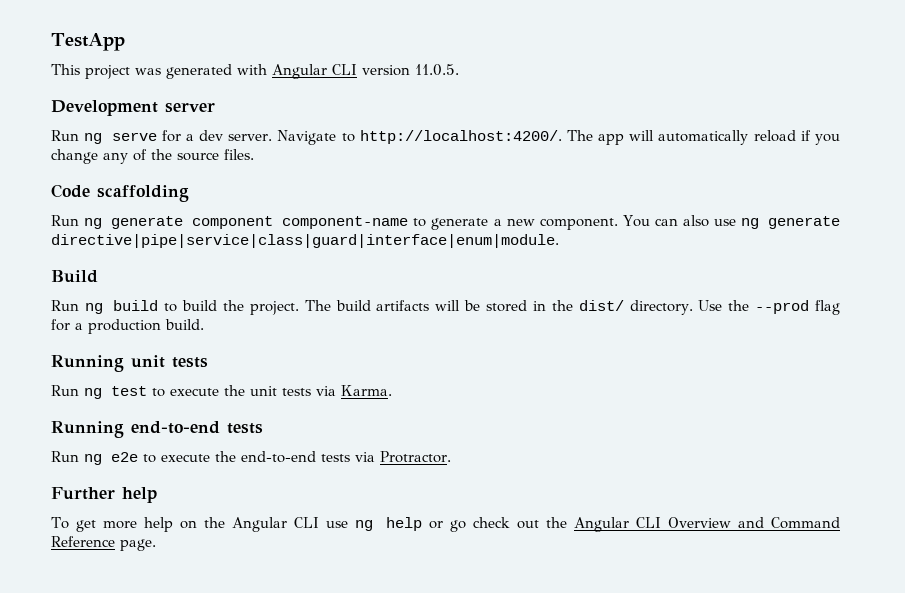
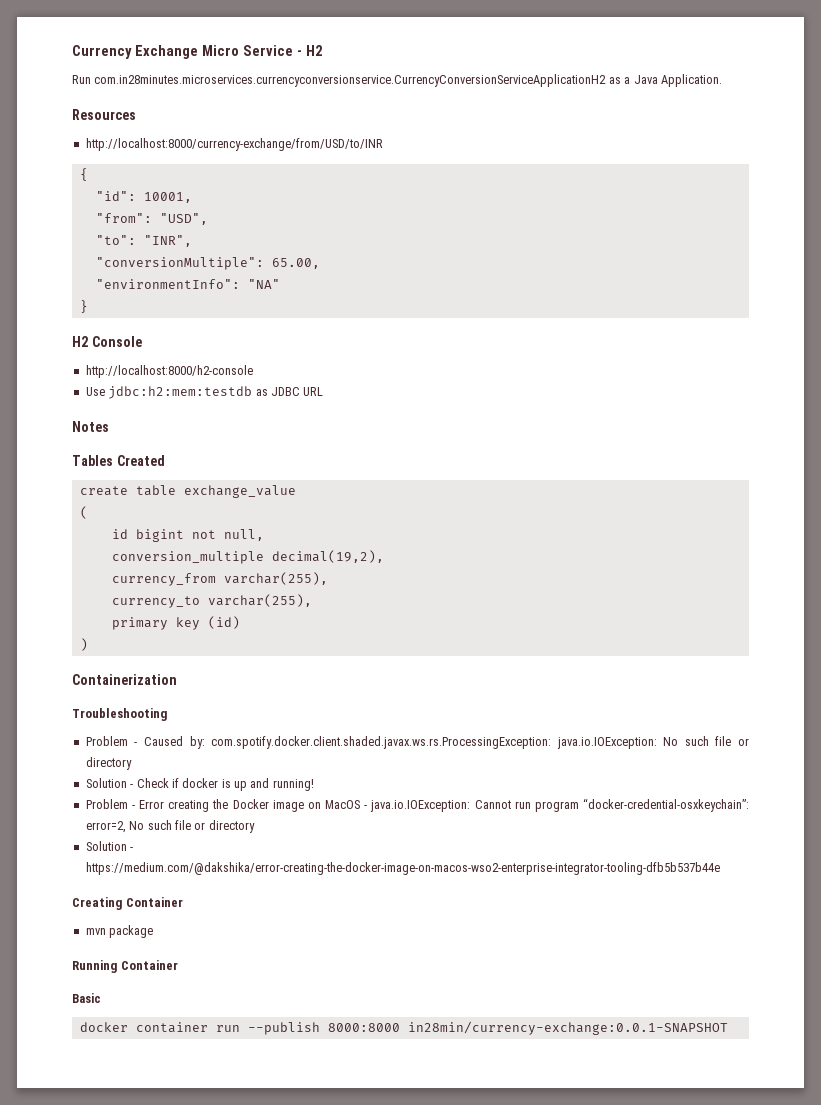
- TestApp
- This project was generated with Angular CLI version 11.0.5.
- Development server
- Run ng serve for a dev server. Navigate to http://localhost:4200/. The app will automatically reload if you change any of the source files.
- Code scaffolding
- Run ng generate component component-name to generate a new component. You can also use ng generate directive|pipe|service|class|guard|interface|enum|module.
- Build
- Run ng build to build the project. The build artifacts will be stored in the dist/ directory. Use the --prod flag for a production build.
- Running unit tests
- Run ng test to execute the unit tests via Karma.
- Running end-to-end tests
- Run ng e2e to execute the end-to-end tests via Protractor.
- Further help
- To get more help on the Angular CLI use ng help or go check out the Angular CLI Overview and Command Reference page.
+ Currency Exchange Micro Service - H2
+ Run com.in28minutes.microservices.currencyconversionservice.CurrencyConversionServiceApplicationH2 as a Java Application.
+ Resources
+ http://localhost:8000/currency-exchange/from/USD/to/INR
+ {
+ "id": 10001,
+ "from": "USD",
+ "to": "INR",
+ "conversionMultiple": 65.00,
+ "environmentInfo": "NA"
+ }
+ H2 Console
+ http://localhost:8000/h2-console
+ Use jdbc:h2:mem:testdb as JDBC URL
+ Notes
+ Tables Created
+ create table exchange_value
+ (
+ id bigint not null,
+ conversion_multiple decimal(19,2),
+ currency_from varchar(255),
+ currency_to varchar(255),
+ primary key (id)
+ )
+ Containerization
+ Troubleshooting
+ Problem - Caused by: com.spotify.docker.client.shaded.javax.ws.rs.ProcessingException: java.io.IOException: No such file or directory
+ Solution - Check if docker is up and running!
+ Problem - Error creating the Docker image on MacOS - java.io.IOException: Cannot run program “docker-credential-osxkeychain”: error=2, No such file or directory
+ Solution - https://medium.com/@dakshika/error-creating-the-docker-image-on-macos-wso2-enterprise-integrator-tooling-dfb5b537b44e
+ Creating Container
+ mvn package
+ Running Container
+ Basic
+ docker container run --publish 8000:8000 in28min/currency-exchange:0.0.1-SNAPSHOT

